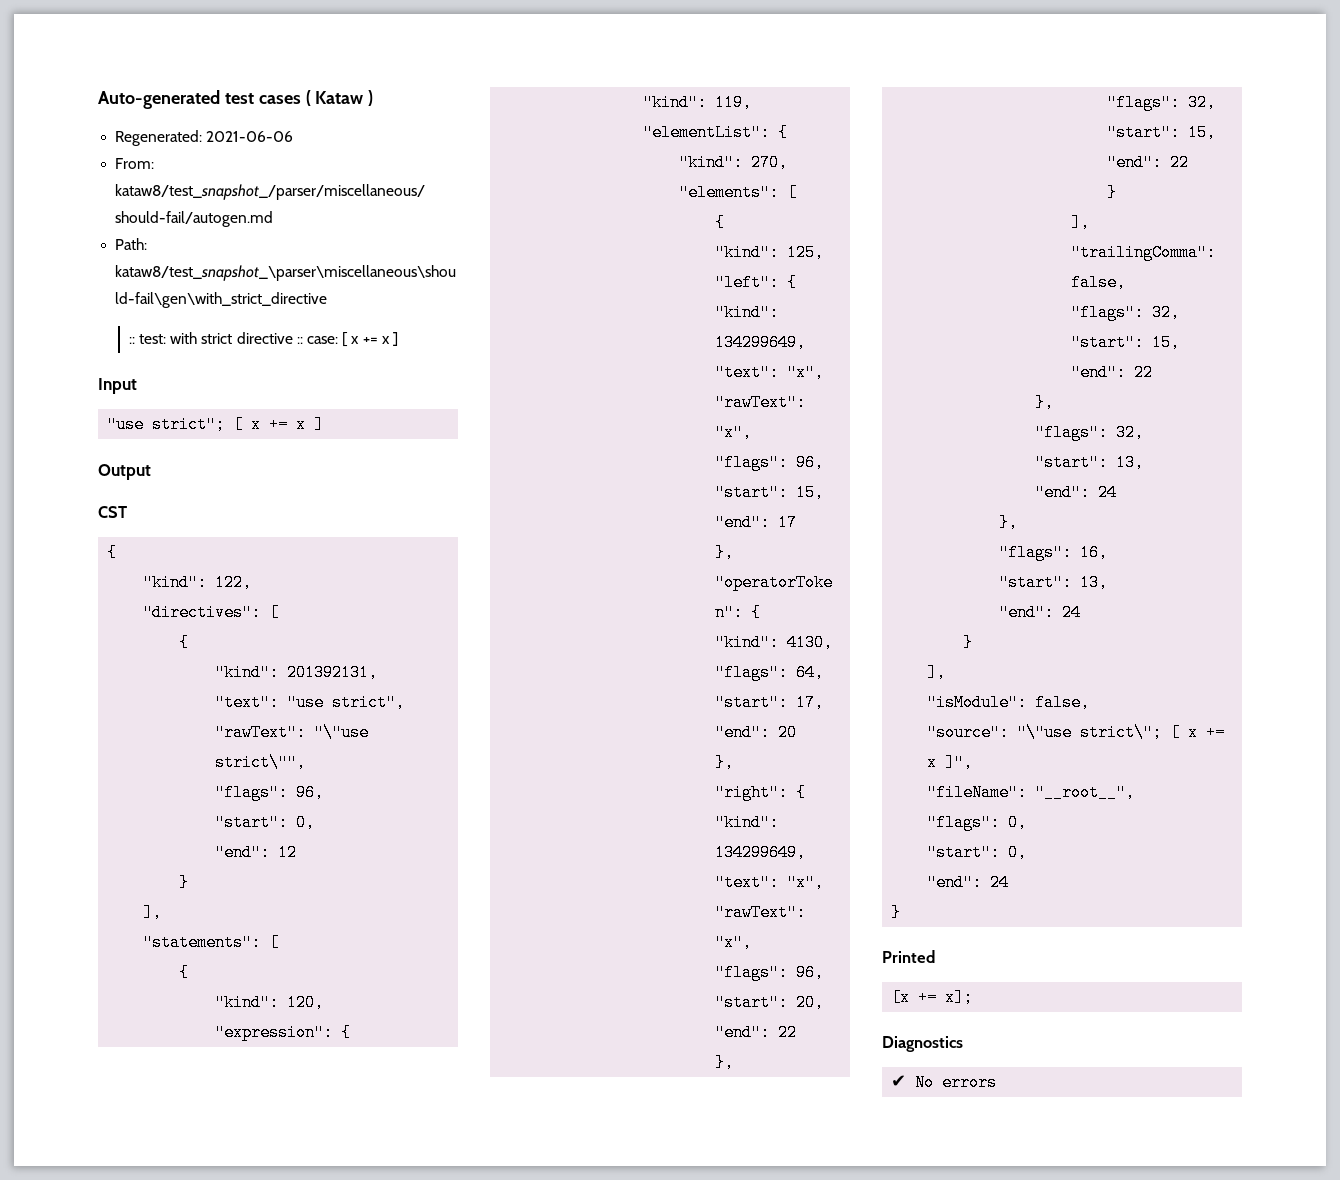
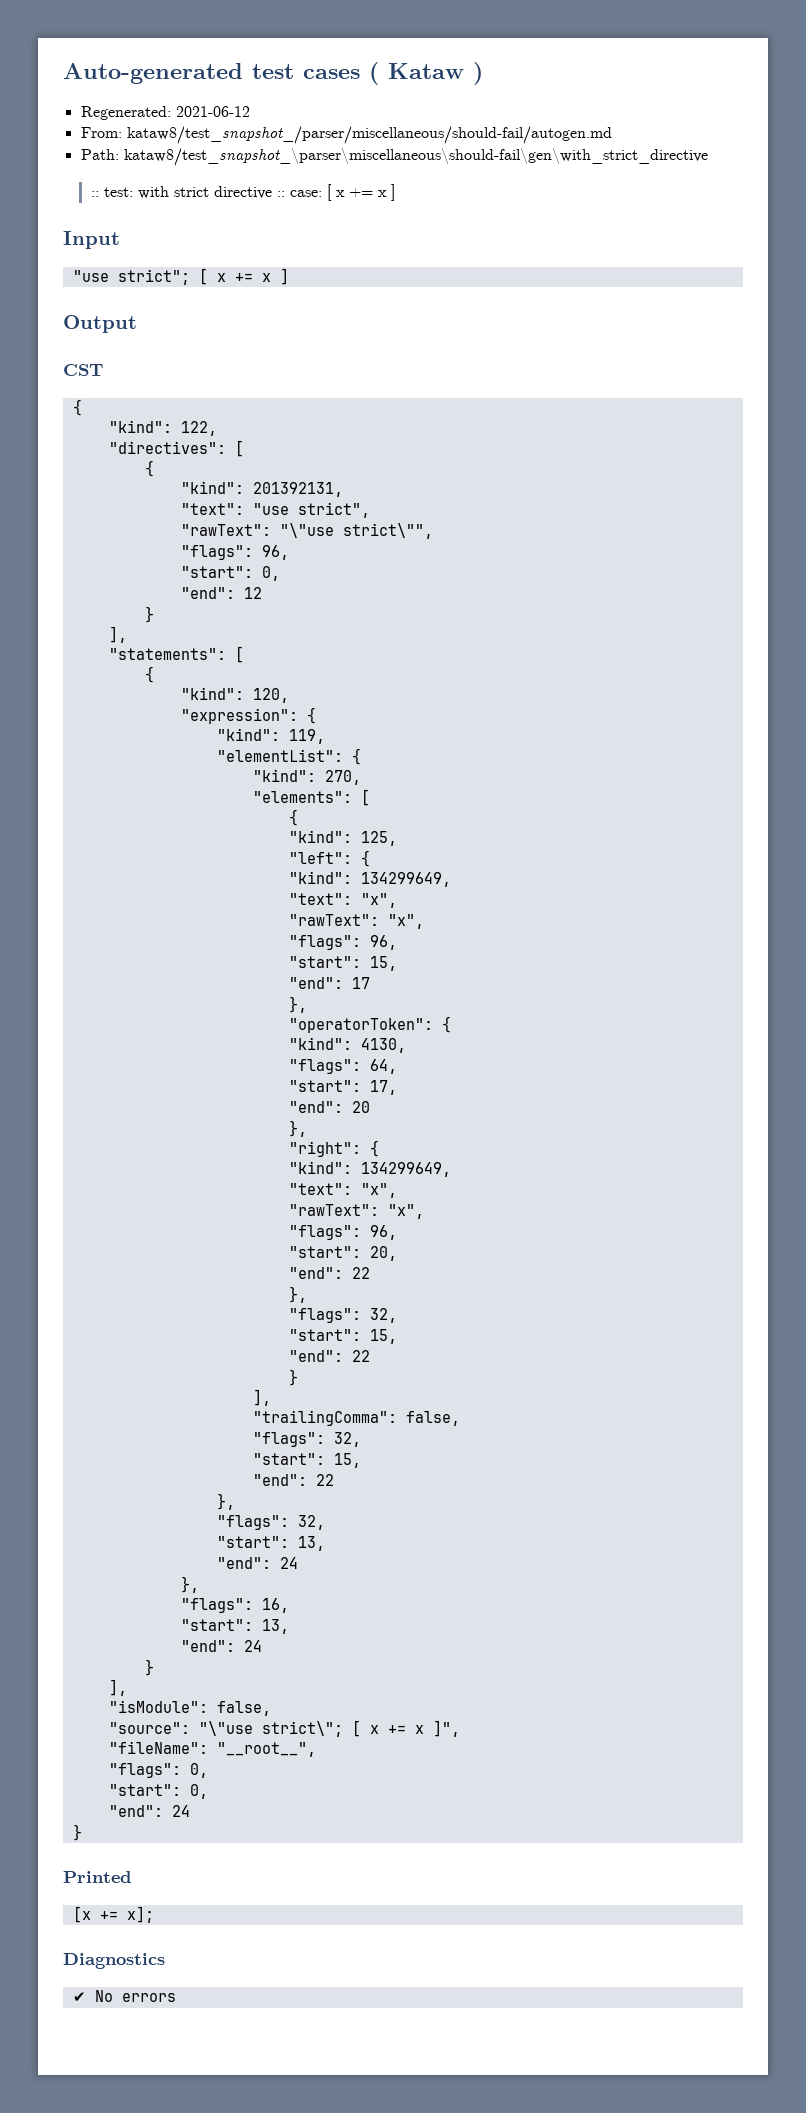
- Regenerated: 2021-06-06
+ Regenerated: 2021-06-12

